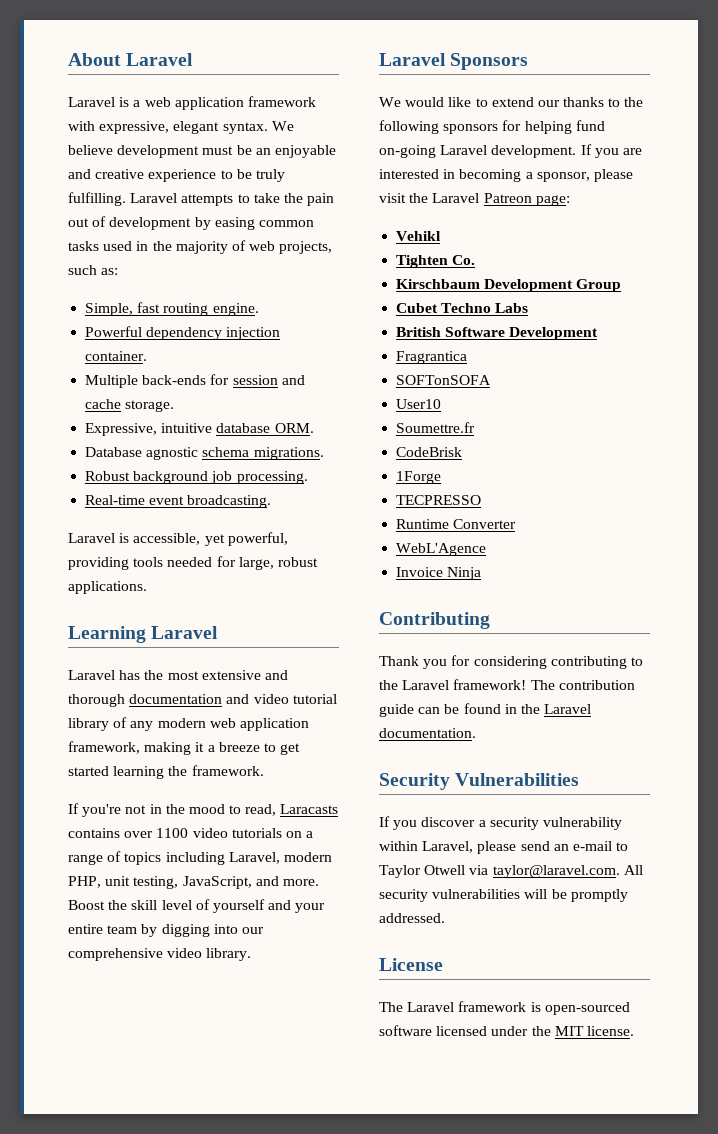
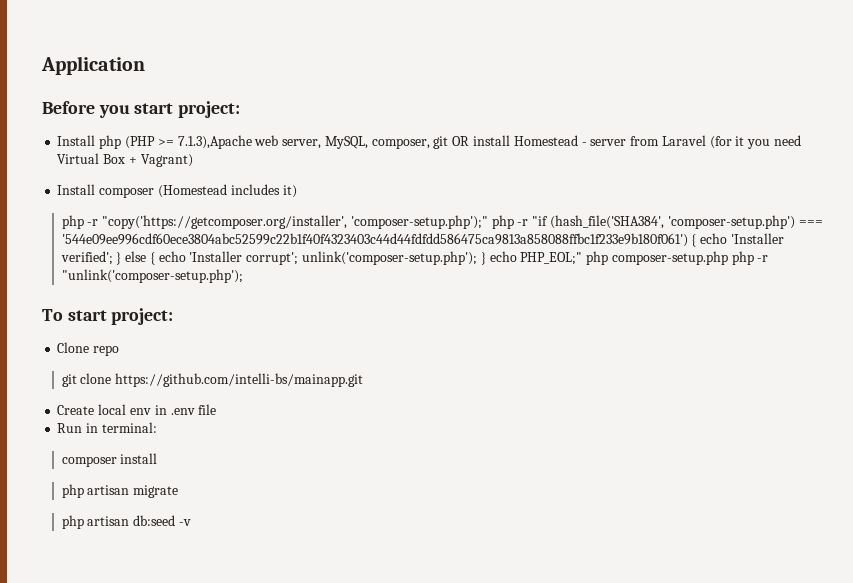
- About Laravel
- Laravel is a web application framework with expressive, elegant syntax. We believe development must be an enjoyable and creative experience to be truly fulfilling. Laravel attempts to take the pain out of development by easing common tasks used in the majority of web projects, such as:
- Simple, fast routing engine.
- Powerful dependency injection container.
- Multiple back-ends for session and cache storage.
- Expressive, intuitive database ORM.
- Database agnostic schema migrations.
- Robust background job processing.
- Real-time event broadcasting.
- Laravel is accessible, yet powerful, providing tools needed for large, robust applications.
- Learning Laravel
- Laravel has the most extensive and thorough documentation and video tutorial library of any modern web application framework, making it a breeze to get started learning the framework.
- If you're not in the mood to read, Laracasts contains over 1100 video tutorials on a range of topics including Laravel, modern PHP, unit testing, JavaScript, and more. Boost the skill level of yourself and your entire team by digging into our comprehensive video library.
- Laravel Sponsors
- We would like to extend our thanks to the following sponsors for helping fund on-going Laravel development. If you are interested in becoming a sponsor, please visit the Laravel Patreon page:
- Vehikl
- Tighten Co.
- Kirschbaum Development Group
- Cubet Techno Labs
- British Software Development
- Fragrantica
- SOFTonSOFA
- User10
- Soumettre.fr
- CodeBrisk
- 1Forge
- TECPRESSO
- Runtime Converter
- WebL'Agence
- Invoice Ninja
- Contributing
- Thank you for considering contributing to the Laravel framework! The contribution guide can be found in the Laravel documentation.
- Security Vulnerabilities
- If you discover a security vulnerability within Laravel, please send an e-mail to Taylor Otwell via taylor@laravel.com. All security vulnerabilities will be promptly addressed.
- License
- The Laravel framework is open-sourced software licensed under the MIT license.
+ Application
+ Before you start project:
+ Install php (PHP >= 7.1.3),Apache web server, MySQL, composer, git OR install Homestead - server from Laravel (for it you need Virtual Box + Vagrant)
+ Install composer (Homestead includes it)
+ php -r "copy('https://getcomposer.org/installer', 'composer-setup.php');" php -r "if (hash_file('SHA384', 'composer-setup.php') === '544e09ee996cdf60ece3804abc52599c22b1f40f4323403c44d44fdfdd586475ca9813a858088ffbc1f233e9b180f061') { echo 'Installer verified'; } else { echo 'Installer corrupt'; unlink('composer-setup.php'); } echo PHP_EOL;" php composer-setup.php php -r "unlink('composer-setup.php');
+ To start project:
+ Clone repo
+ git clone https://github.com/intelli-bs/mainapp.git
+ Create local env in .env file
+ Run in terminal:
+ composer install
+ php artisan migrate
+ php artisan db:seed -v

